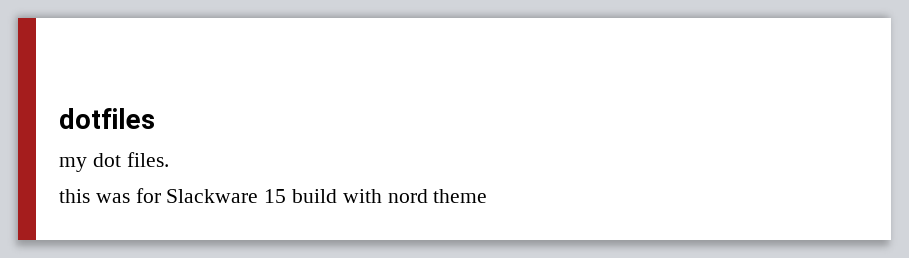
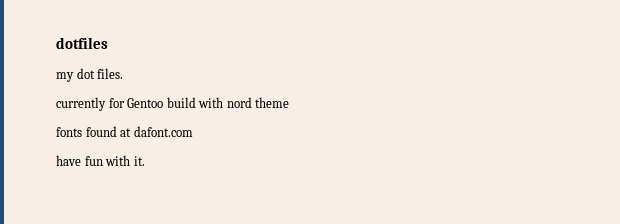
- this was for Slackware 15 build with nord theme
+ currently for Gentoo build with nord theme
+ fonts found at dafont.com
+ have fun with it.

